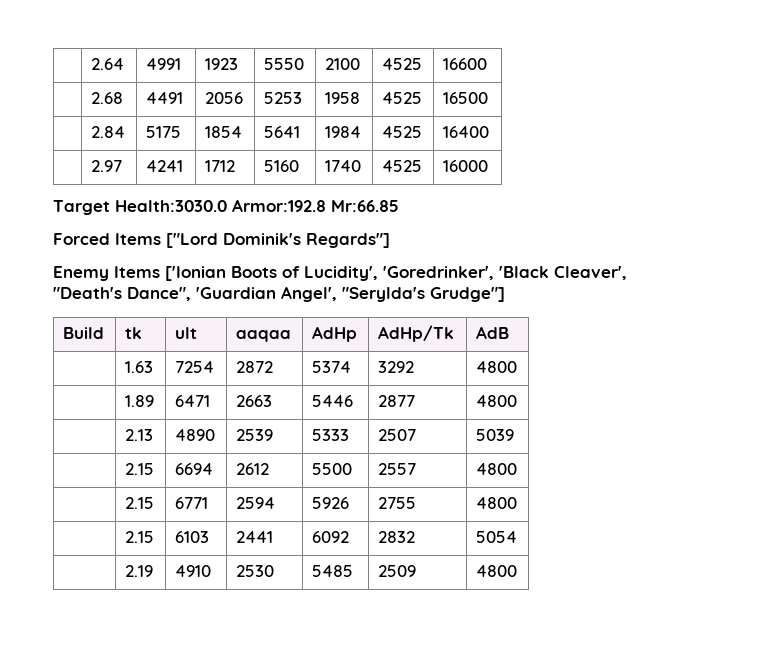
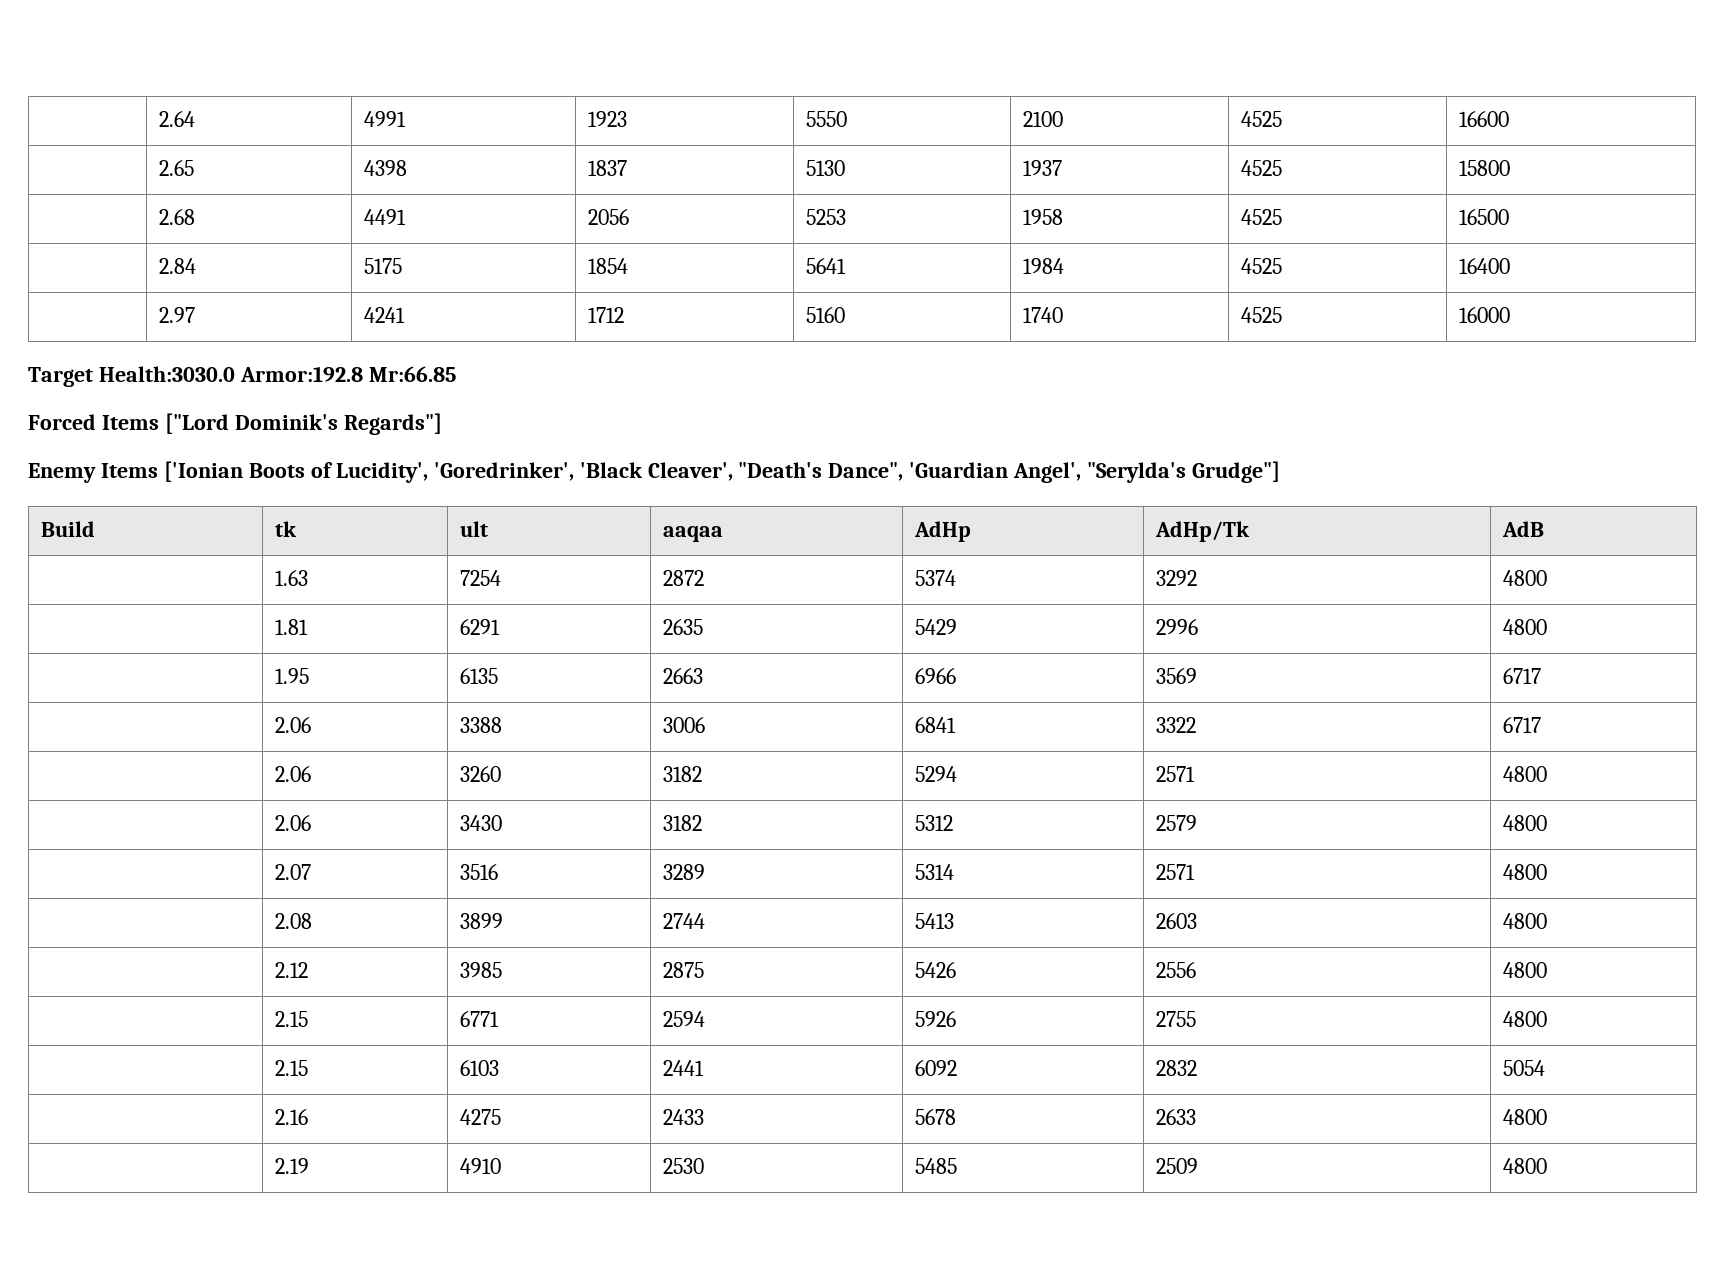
+ | 2.65 | 4398 | 1837 | 5130 | 1937 | 4525 | 15800
- | 1.89 | 6471 | 2663 | 5446 | 2877 | 4800
- | 2.13 | 4890 | 2539 | 5333 | 2507 | 5039
- | 2.15 | 6694 | 2612 | 5500 | 2557 | 4800
+ | 1.81 | 6291 | 2635 | 5429 | 2996 | 4800
+ | 1.95 | 6135 | 2663 | 6966 | 3569 | 6717
+ | 2.06 | 3388 | 3006 | 6841 | 3322 | 6717
+ | 2.06 | 3260 | 3182 | 5294 | 2571 | 4800
+ | 2.06 | 3430 | 3182 | 5312 | 2579 | 4800
+ | 2.07 | 3516 | 3289 | 5314 | 2571 | 4800
+ | 2.08 | 3899 | 2744 | 5413 | 2603 | 4800
+ | 2.12 | 3985 | 2875 | 5426 | 2556 | 4800
+ | 2.16 | 4275 | 2433 | 5678 | 2633 | 4800

